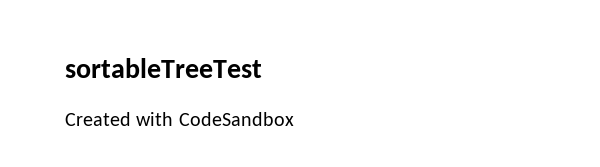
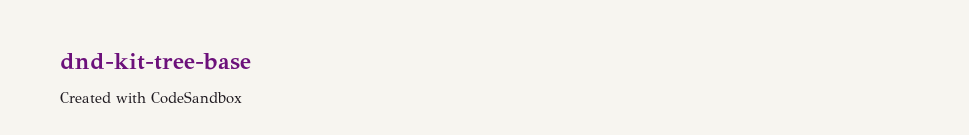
- sortableTreeTest
+ dnd-kit-tree-base

